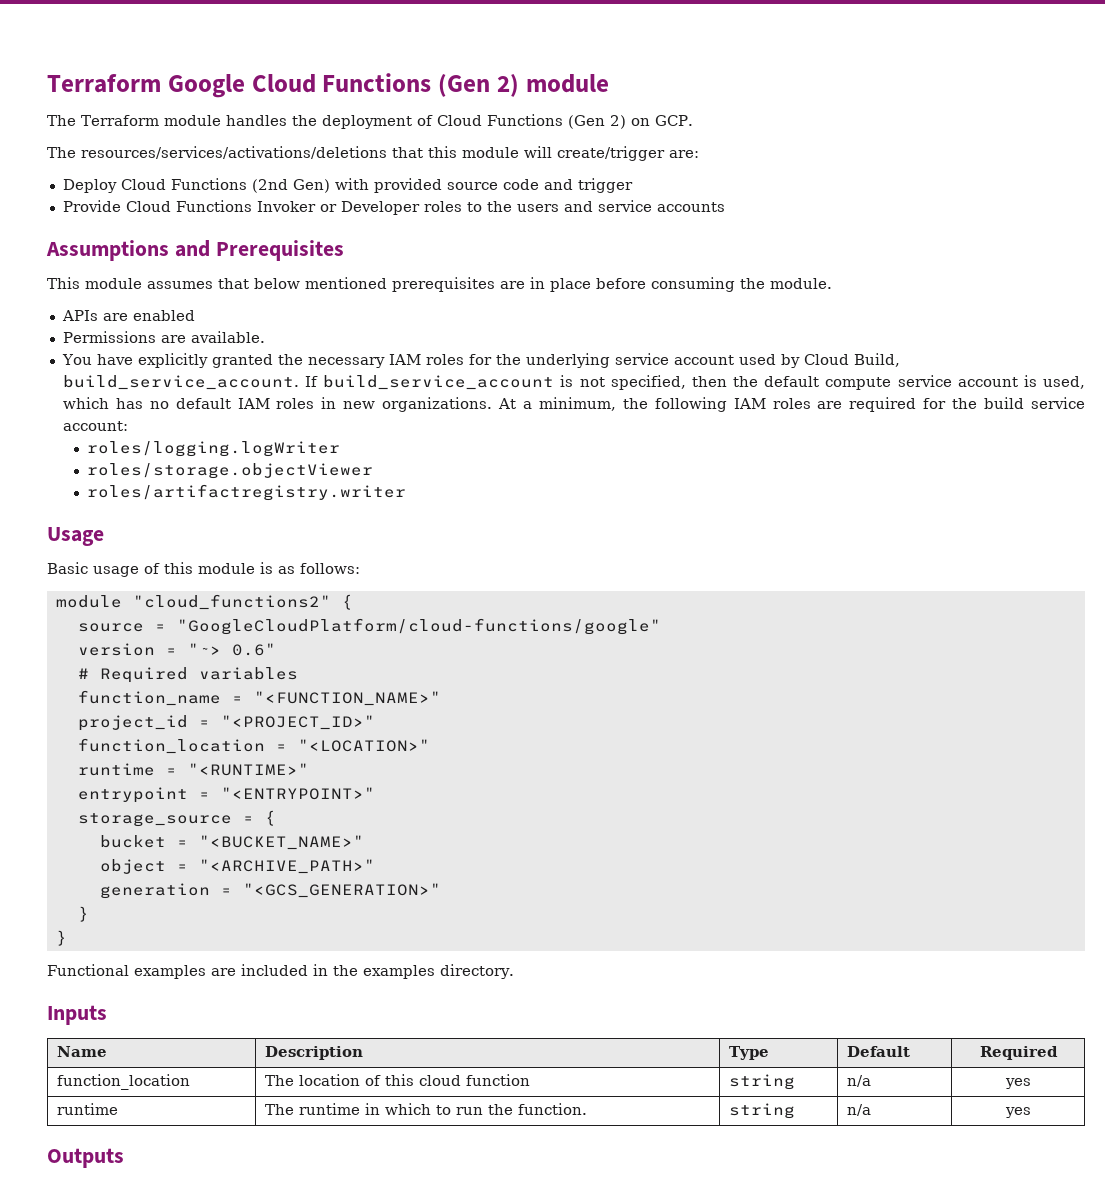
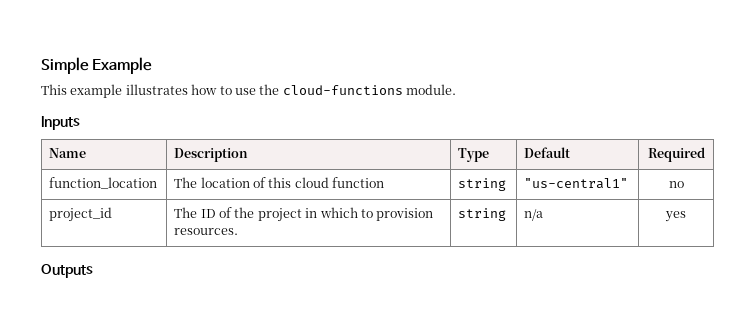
- Terraform Google Cloud Functions (Gen 2) module
- The Terraform module handles the deployment of Cloud Functions (Gen 2) on GCP.
- The resources/services/activations/deletions that this module will create/trigger are:
- Deploy Cloud Functions (2nd Gen) with provided source code and trigger
- Provide Cloud Functions Invoker or Developer roles to the users and service accounts
- Assumptions and Prerequisites
- This module assumes that below mentioned prerequisites are in place before consuming the module.
- APIs are enabled
- Permissions are available.
- You have explicitly granted the necessary IAM roles for the underlying service account used by Cloud Build, build_service_account. If build_service_account is not specified, then the default compute service account is used, which has no default IAM roles in new organizations. At a minimum, the following IAM roles are required for the build service account:
- roles/logging.logWriter
- roles/storage.objectViewer
- roles/artifactregistry.writer
- Usage
- Basic usage of this module is as follows:
- module "cloud_functions2" {
- source = "GoogleCloudPlatform/cloud-functions/google"
- version = "~> 0.6"
- # Required variables
- function_name = "<FUNCTION_NAME>"
- project_id = "<PROJECT_ID>"
- function_location = "<LOCATION>"
- runtime = "<RUNTIME>"
- entrypoint = "<ENTRYPOINT>"
- storage_source = {
- bucket = "<BUCKET_NAME>"
- object = "<ARCHIVE_PATH>"
- generation = "<GCS_GENERATION>"
- }
- }
- Functional examples are included in the examples directory.
+ Simple Example
+ This example illustrates how to use the cloud-functions module.
- function_location | The location of this cloud function | string | n/a | yes
- runtime | The runtime in which to run the function. | string | n/a | yes
+ function_location | The location of this cloud function | string | "us-central1" | no
+ project_id | The ID of the project in which to provision resources. | string | n/a | yes

